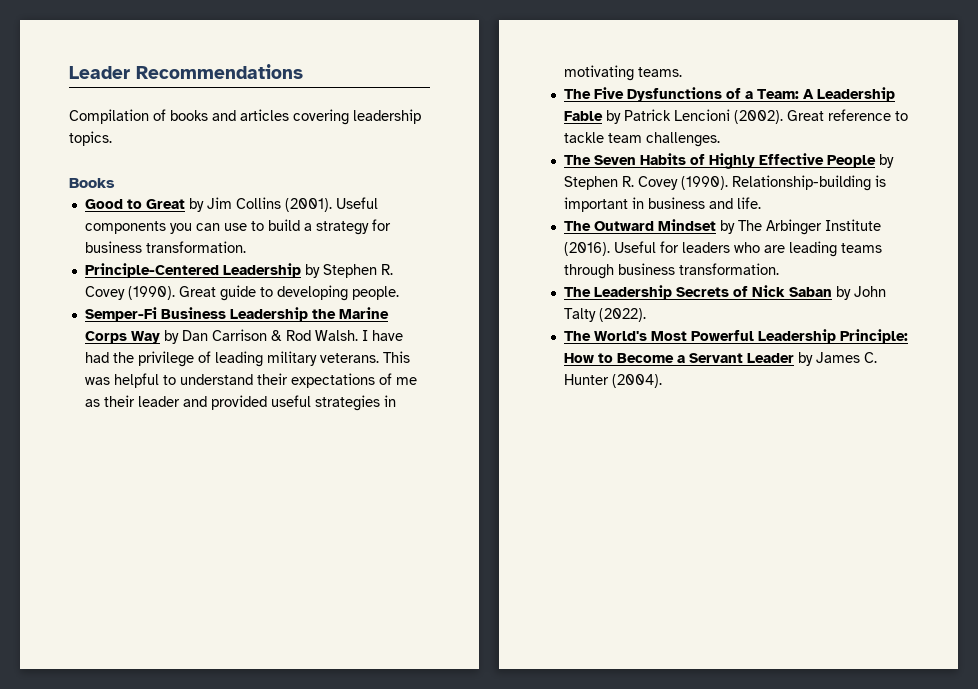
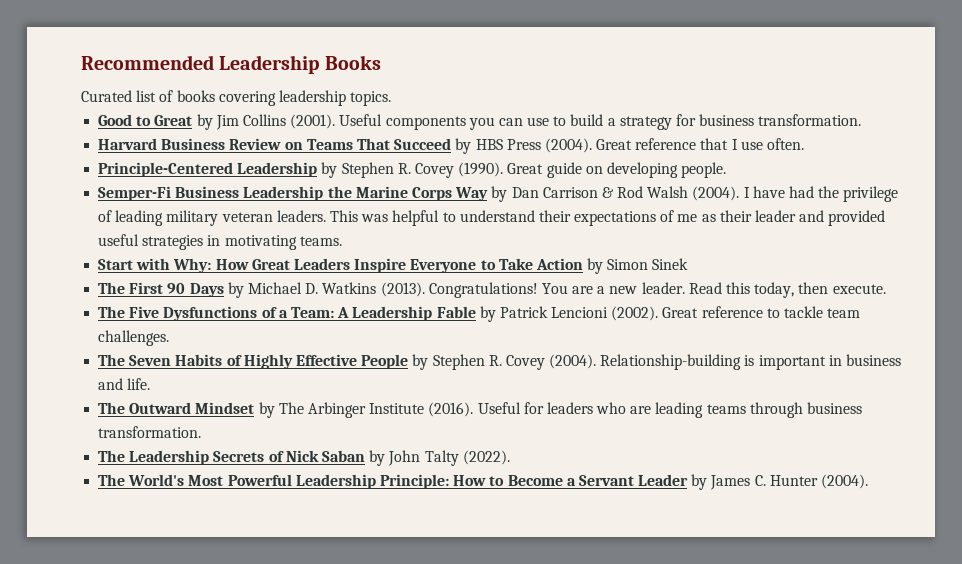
- Leader Recommendations
- Compilation of books and articles covering leadership topics.
+ Recommended Leadership Books
+ Curated list of books covering leadership topics.
- Books
+ Harvard Business Review on Teams That Succeed by HBS Press (2004). Great reference that I use often.
- Great guide to developing people.
+ Great guide on developing people.
- Semper-Fi Business Leadership the Marine Corps Way by Dan Carrison & Rod Walsh.
+ Semper-Fi Business Leadership the Marine Corps Way by Dan Carrison & Rod Walsh (2004).
- I have had the privilege of leading military veterans.
+ I have had the privilege of leading military veteran leaders.
+ Start with Why: How Great Leaders Inspire Everyone to Take Action by Simon Sinek
+ The First 90 Days by Michael D. Watkins (2013). Congratulations! You are a new leader. Read this today, then execute.
- The Seven Habits of Highly Effective People by Stephen R. Covey (1990).
+ The Seven Habits of Highly Effective People by Stephen R. Covey (2004).

